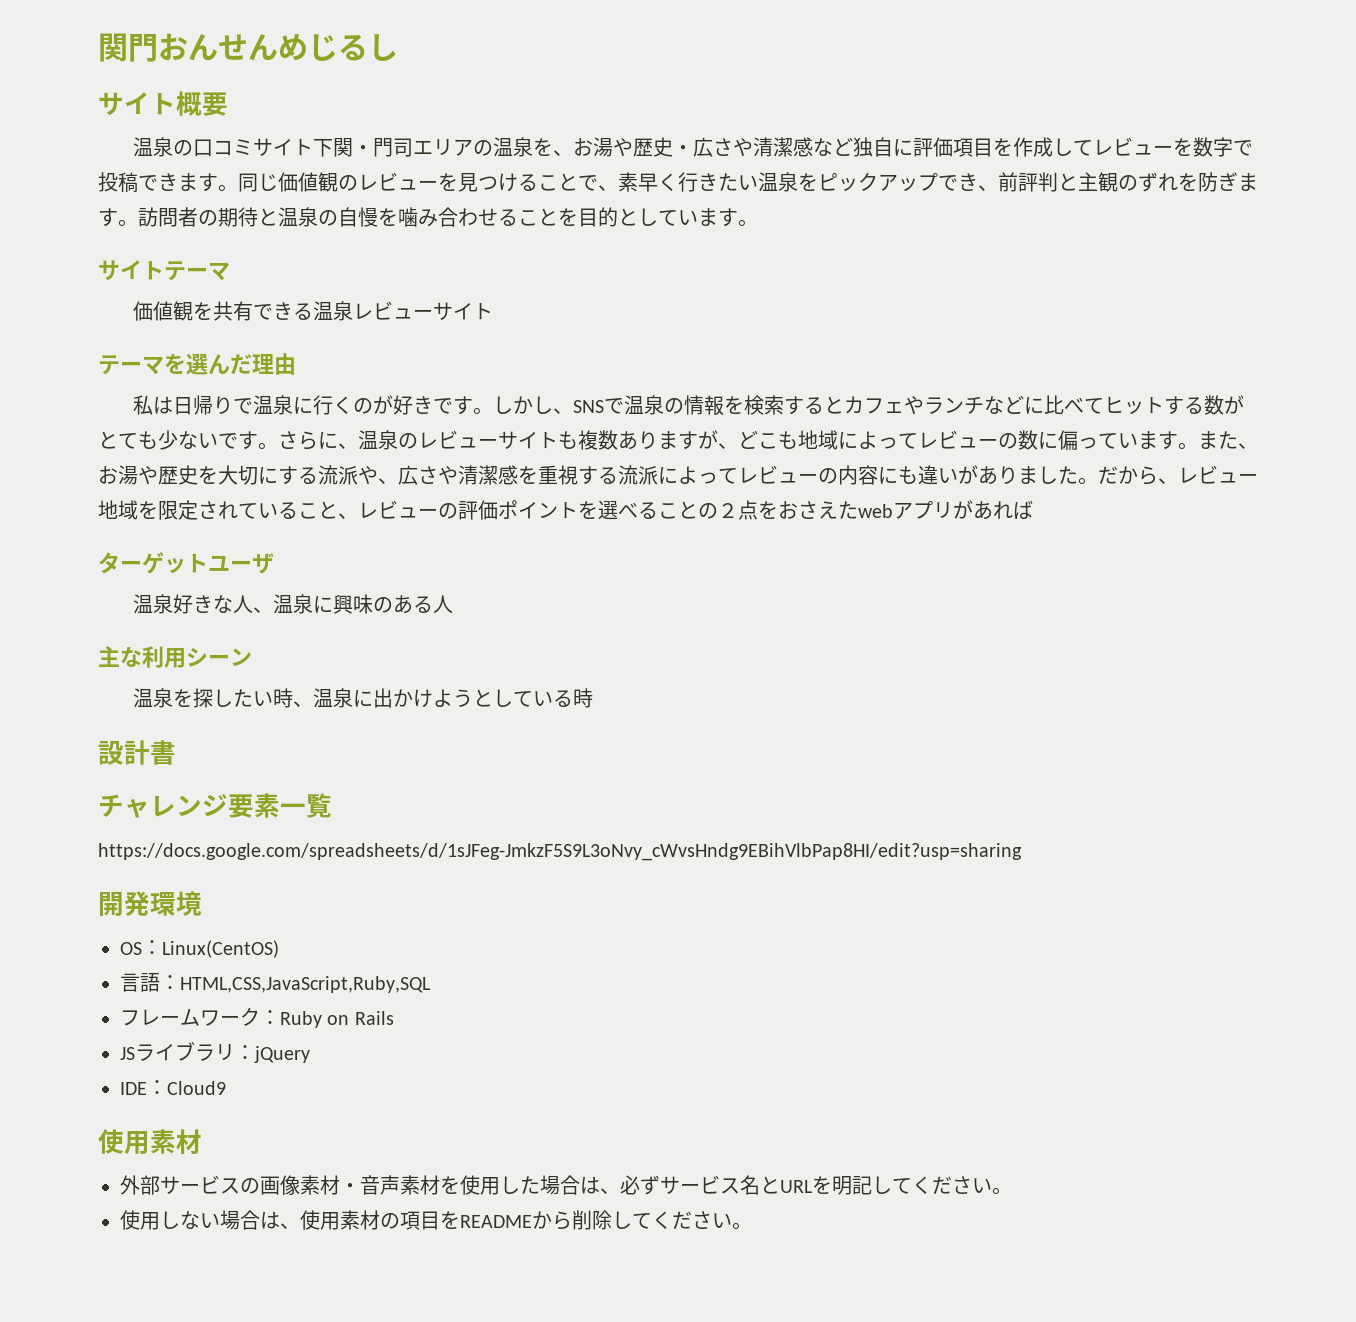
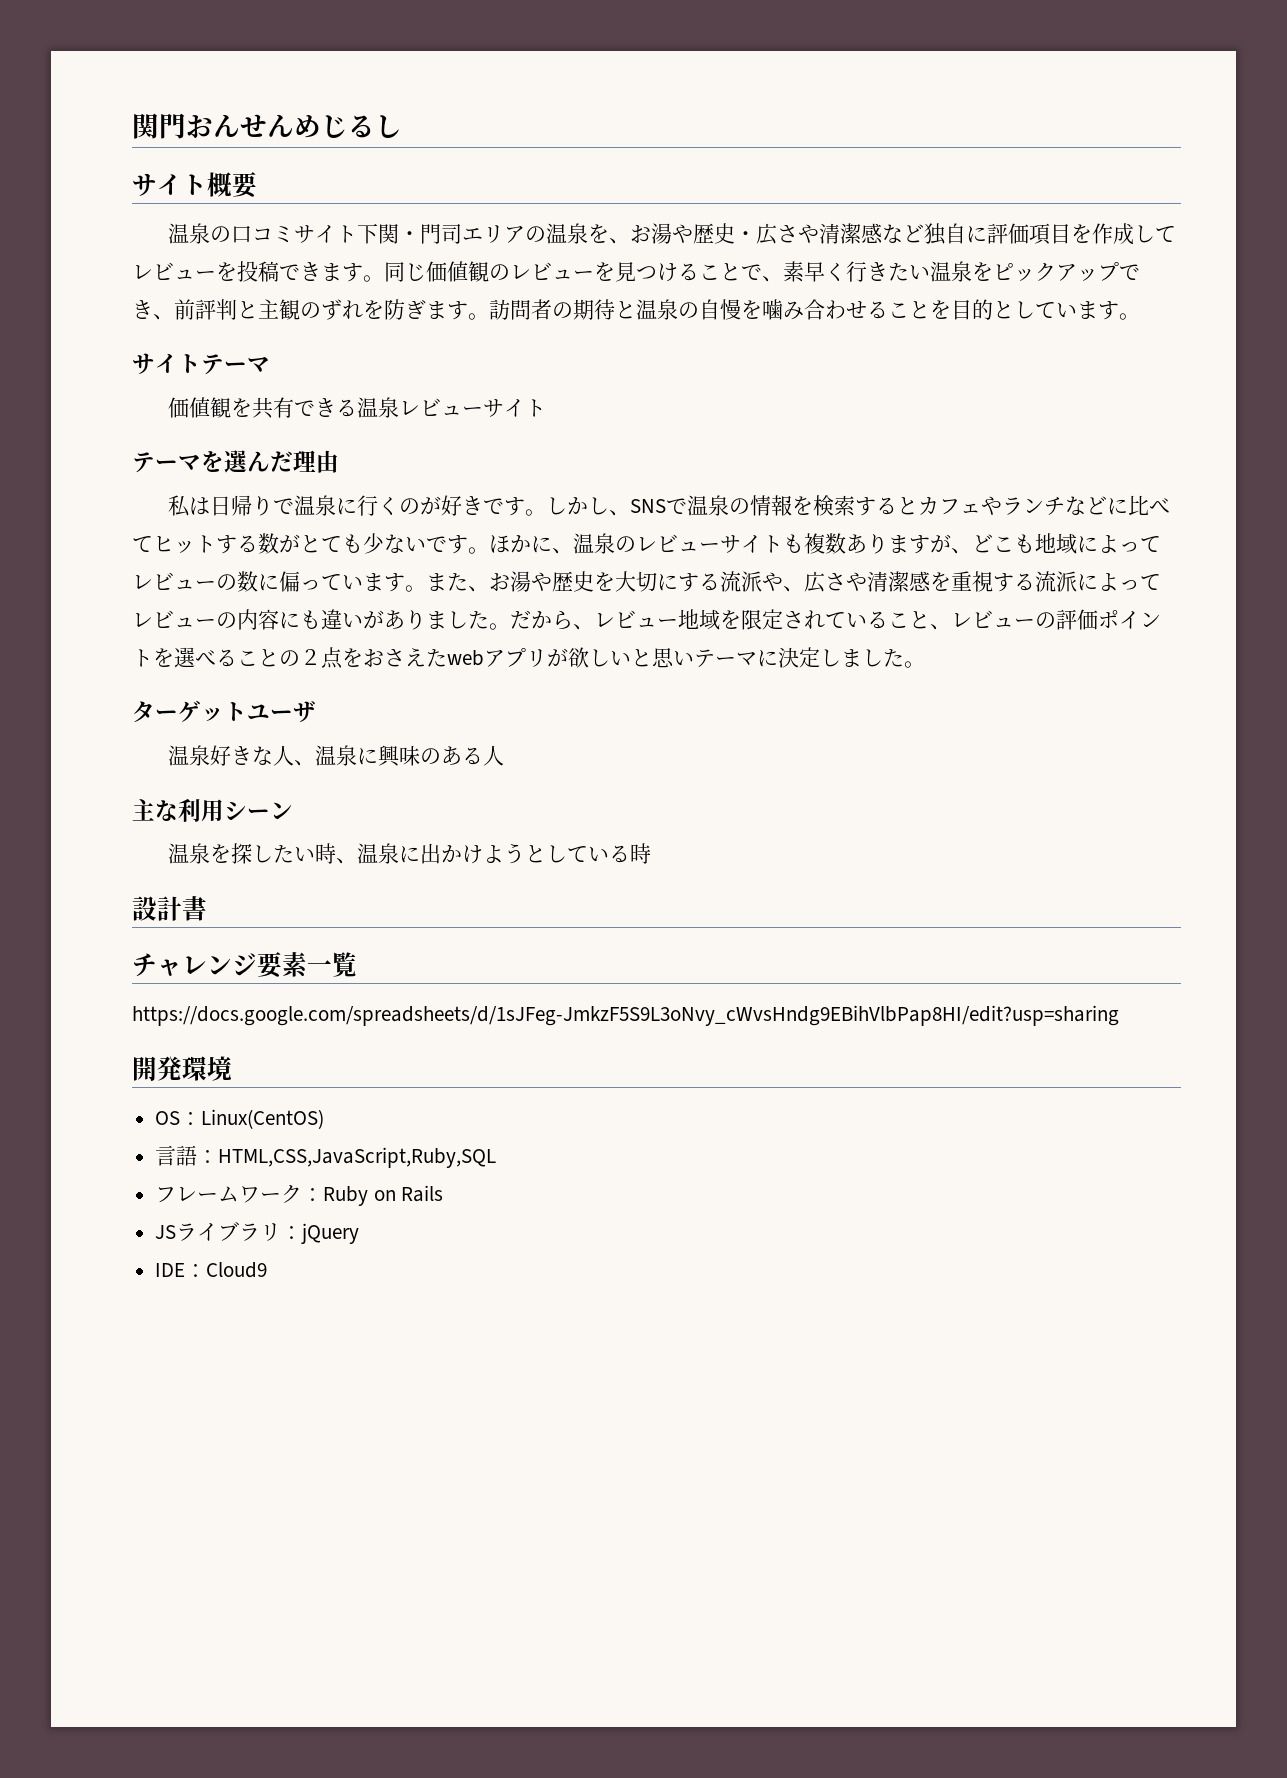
- 温泉の口コミサイト下関・門司エリアの温泉を、お湯や歴史・広さや清潔感など独自に評価項目を作成してレビューを数字で投稿できます。
+ 温泉の口コミサイト下関・門司エリアの温泉を、お湯や歴史・広さや清潔感など独自に評価項目を作成してレビューを投稿できます。
- さらに、温泉のレビューサイトも複数ありますが、どこも地域によってレビューの数に偏っています。
+ ほかに、温泉のレビューサイトも複数ありますが、どこも地域によってレビューの数に偏っています。
- だから、レビュー地域を限定されていること、レビューの評価ポイントを選べることの２点をおさえたwebアプリがあれば
+ だから、レビュー地域を限定されていること、レビューの評価ポイントを選べることの２点をおさえたwebアプリが欲しいと思いテーマに決定しました。
  IDE：Cloud9
- 使用素材
- 外部サービスの画像素材・音声素材を使用した場合は、必ずサービス名とURLを明記してください。
- 使用しない場合は、使用素材の項目をREADMEから削除してください。

